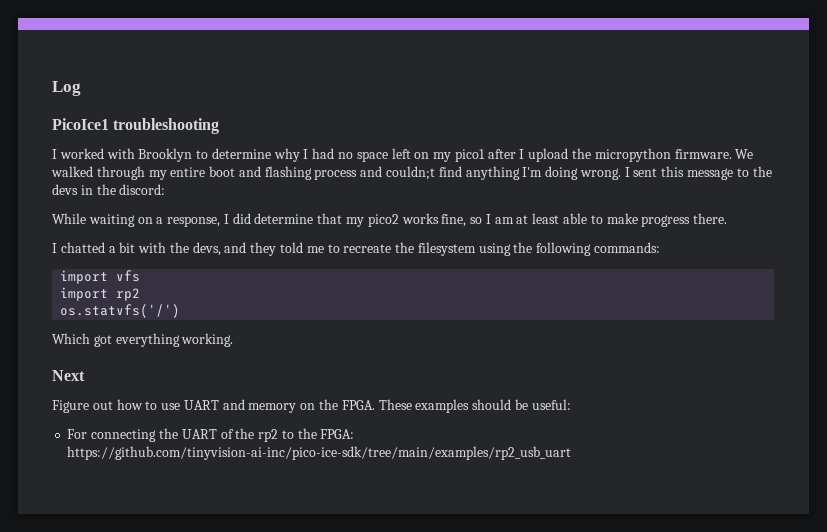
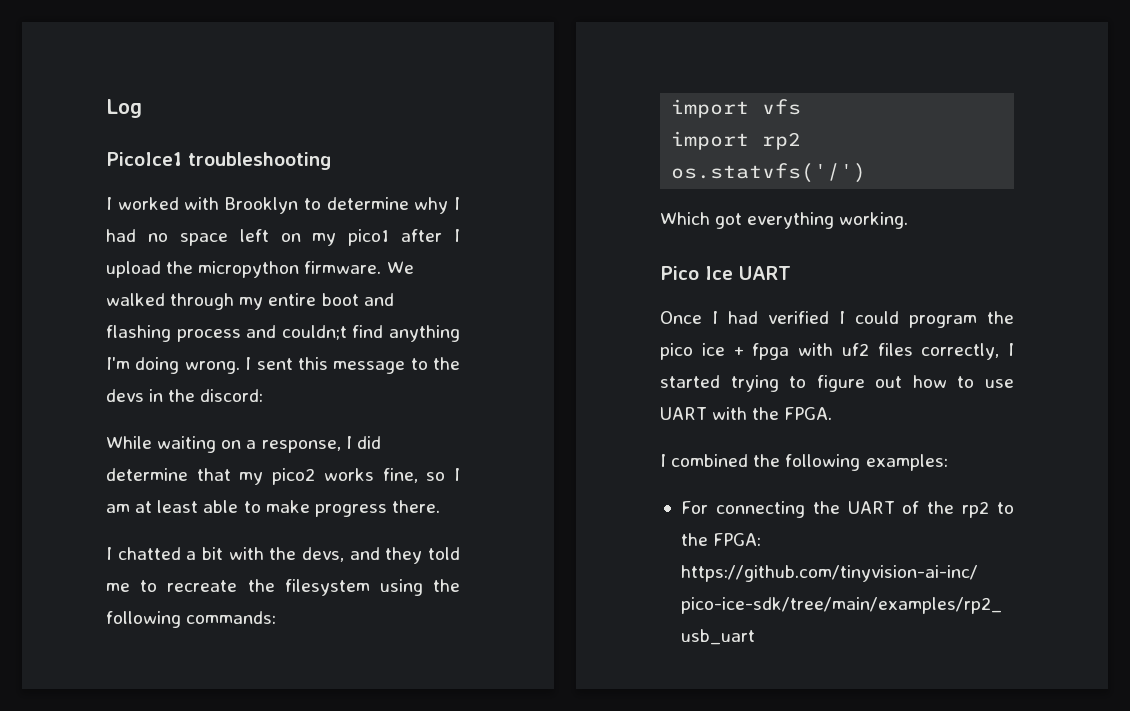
- Next
- Figure out how to use UART and memory on the FPGA. These examples should be useful:
+ Pico Ice UART
+ Once I had verified I could program the pico ice + fpga with uf2 files correctly, I started trying to figure out how to use UART with the FPGA.
+ I combined the following examples:

